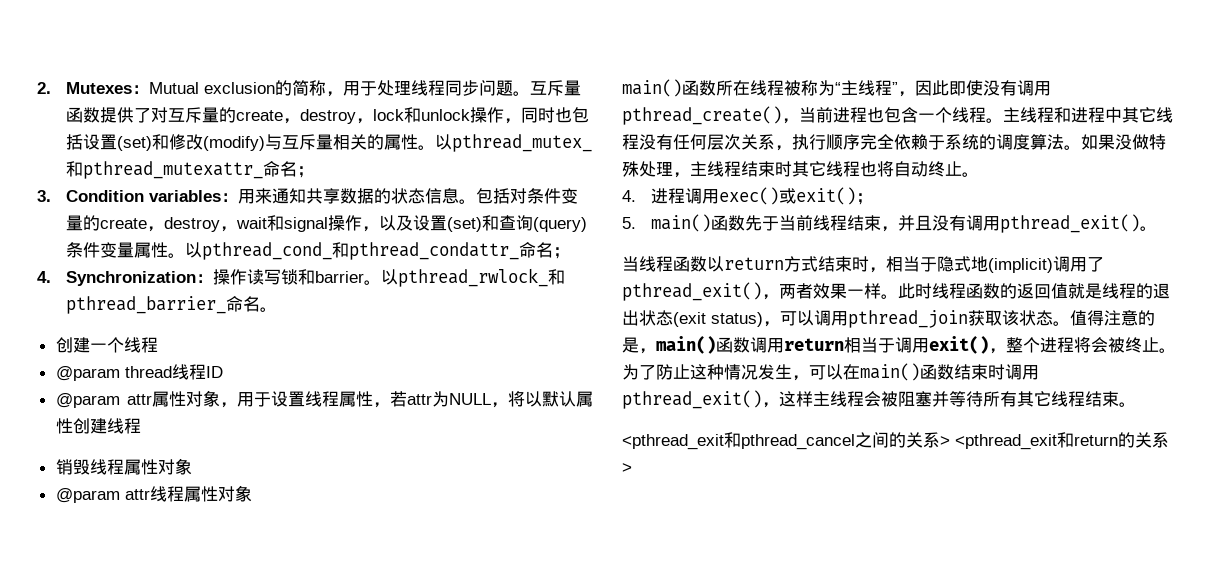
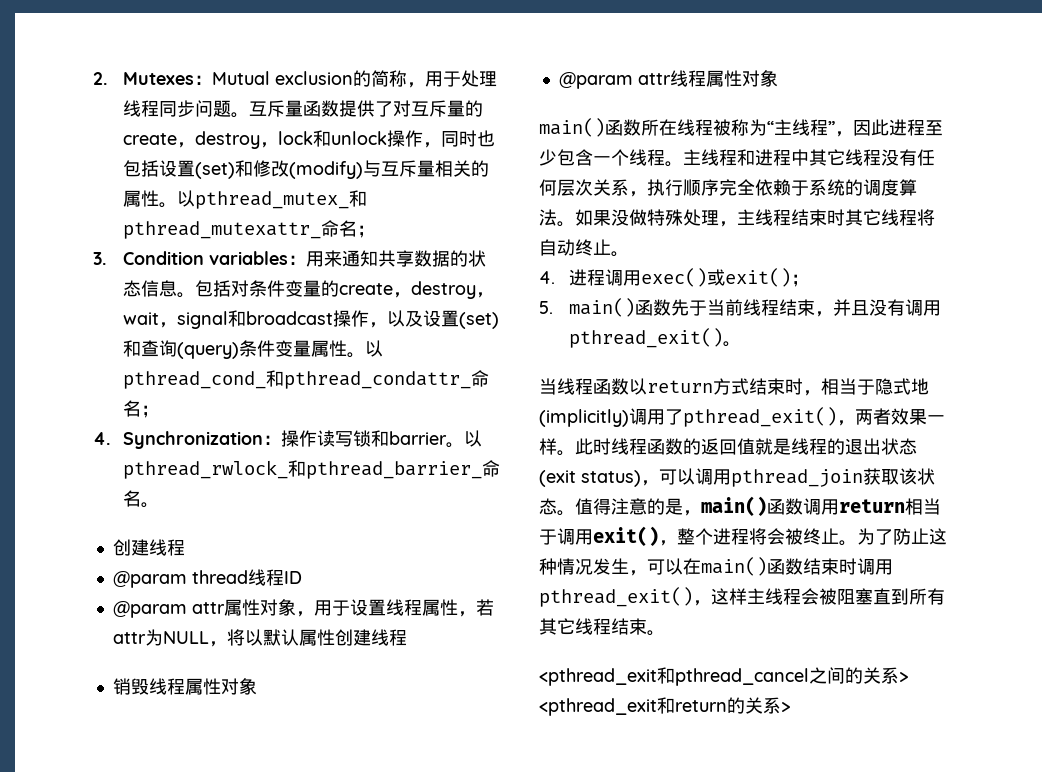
- 包括对条件变量的create，destroy，wait和signal操作，以及设置(set)和查询(query)条件变量属性。
+ 包括对条件变量的create，destroy，wait，signal和broadcast操作，以及设置(set)和查询(query)条件变量属性。
  以pthread_rwlock_和pthread_barrier_命名。
- 创建一个线程
+ 创建线程
- main()函数所在线程被称为“主线程”，因此即使没有调用pthread_create()，当前进程也包含一个线程。
+ main()函数所在线程被称为“主线程”，因此进程至少包含一个线程。
- 如果没做特殊处理，主线程结束时其它线程也将自动终止。
+ 如果没做特殊处理，主线程结束时其它线程将自动终止。
- 当线程函数以return方式结束时，相当于隐式地(implicit)调用了pthread_exit()，两者效果一样。
+ 当线程函数以return方式结束时，相当于隐式地(implicitly)调用了pthread_exit()，两者效果一样。
- 为了防止这种情况发生，可以在main()函数结束时调用pthread_exit()，这样主线程会被阻塞并等待所有其它线程结束。
+ 为了防止这种情况发生，可以在main()函数结束时调用pthread_exit()，这样主线程会被阻塞直到所有其它线程结束。

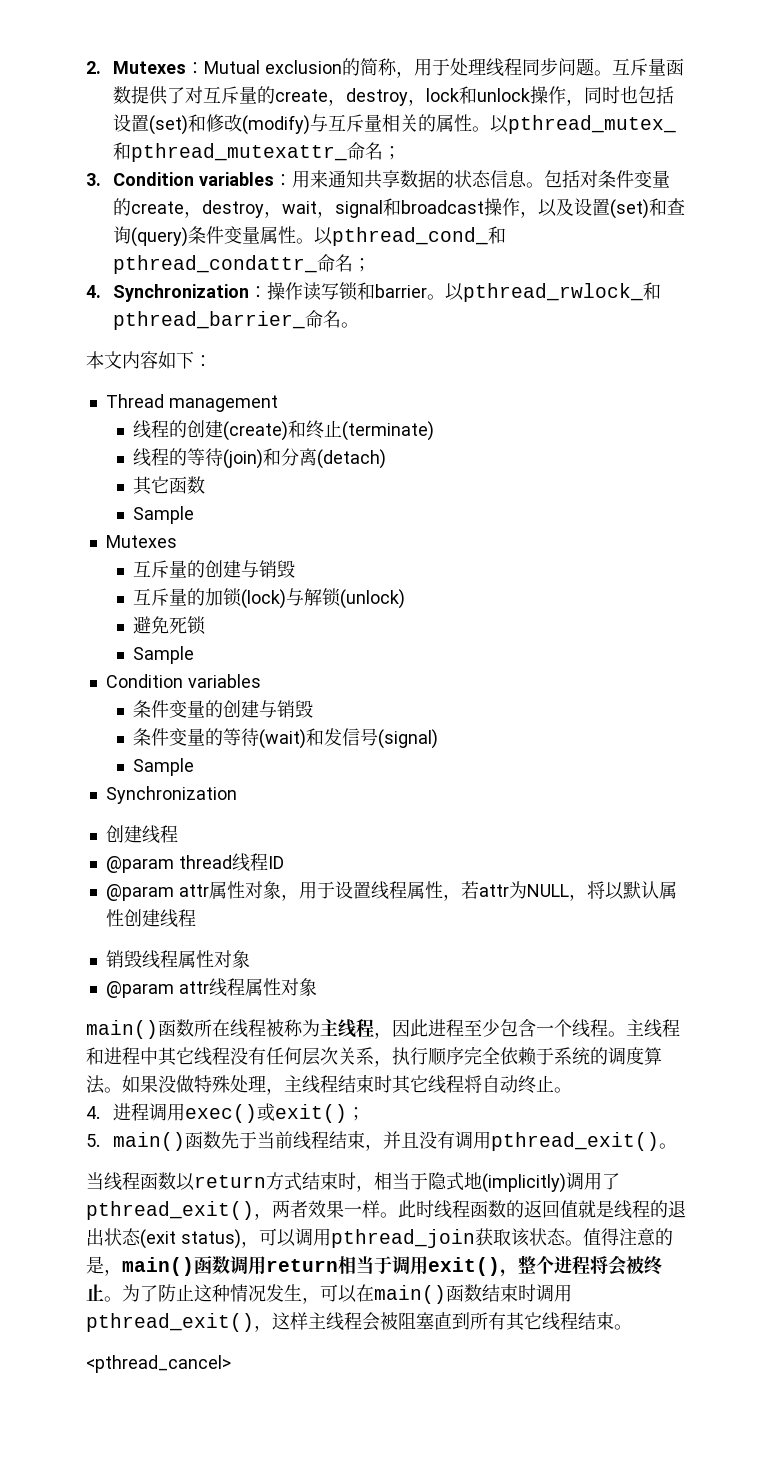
+ 本文内容如下：
+ Thread management
+ 线程的创建(create)和终止(terminate)
+ 线程的等待(join)和分离(detach)
+ 其它函数
+ Sample
+ Mutexes
+ 互斥量的创建与销毁
+ 互斥量的加锁(lock)与解锁(unlock)
+ 避免死锁
+ Sample
+ Condition variables
+ 条件变量的创建与销毁
+ 条件变量的等待(wait)和发信号(signal)
+ Sample
+ Synchronization
- main()函数所在线程被称为“主线程”，因此进程至少包含一个线程。
+ main()函数所在线程被称为主线程，因此进程至少包含一个线程。
- <pthread_exit和pthread_cancel之间的关系> <pthread_exit和return的关系>
+ <pthread_cancel>

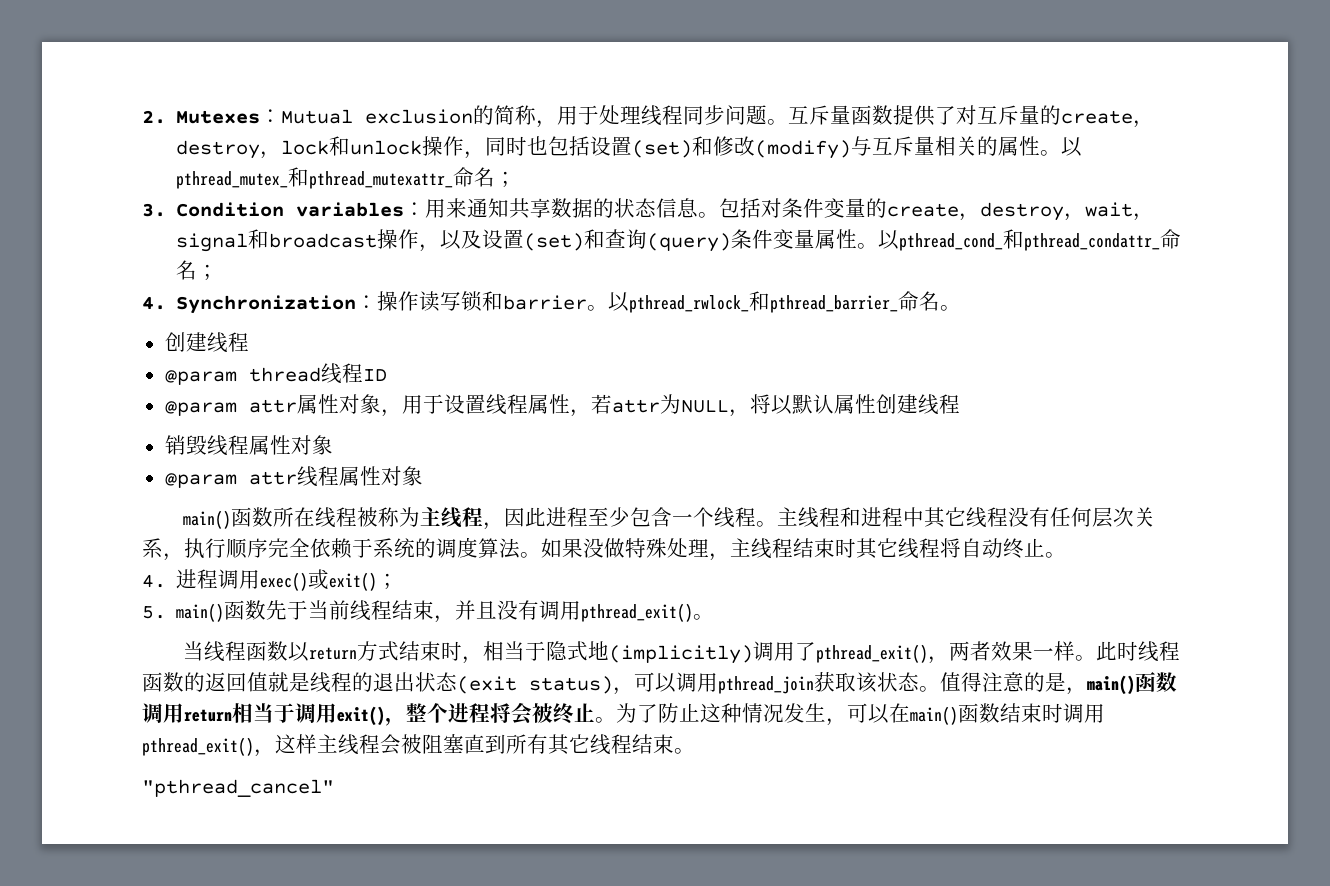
- 本文内容如下：
- Thread management
- 线程的创建(create)和终止(terminate)
- 线程的等待(join)和分离(detach)
- 其它函数
- Sample
- Mutexes
- 互斥量的创建与销毁
- 互斥量的加锁(lock)与解锁(unlock)
- 避免死锁
- Sample
- Condition variables
- 条件变量的创建与销毁
- 条件变量的等待(wait)和发信号(signal)
- Sample
- Synchronization
- <pthread_cancel>
+ "pthread_cancel"

